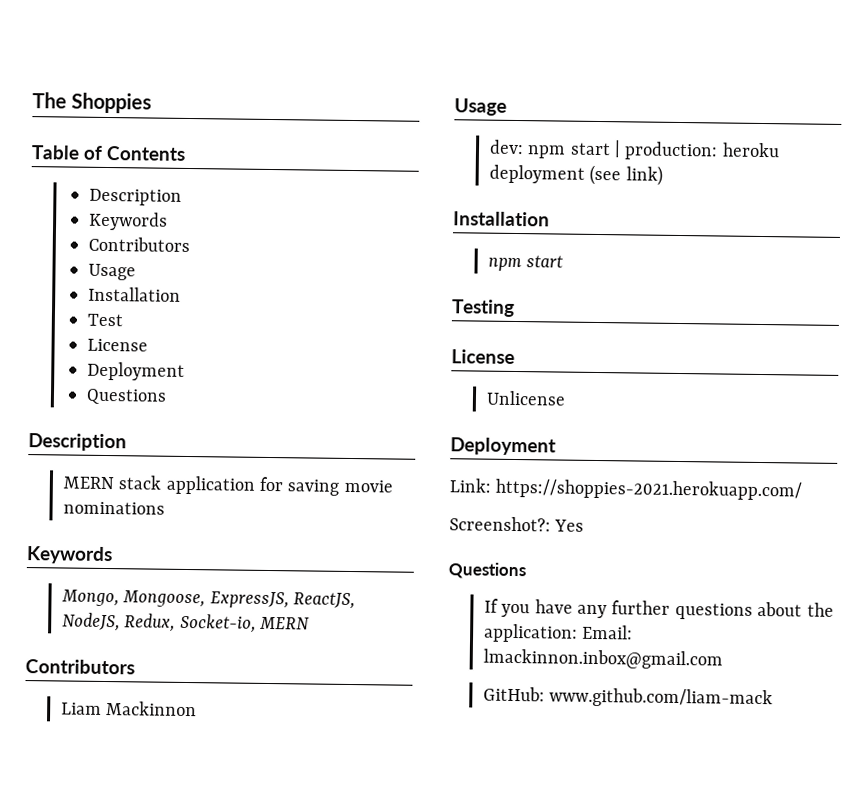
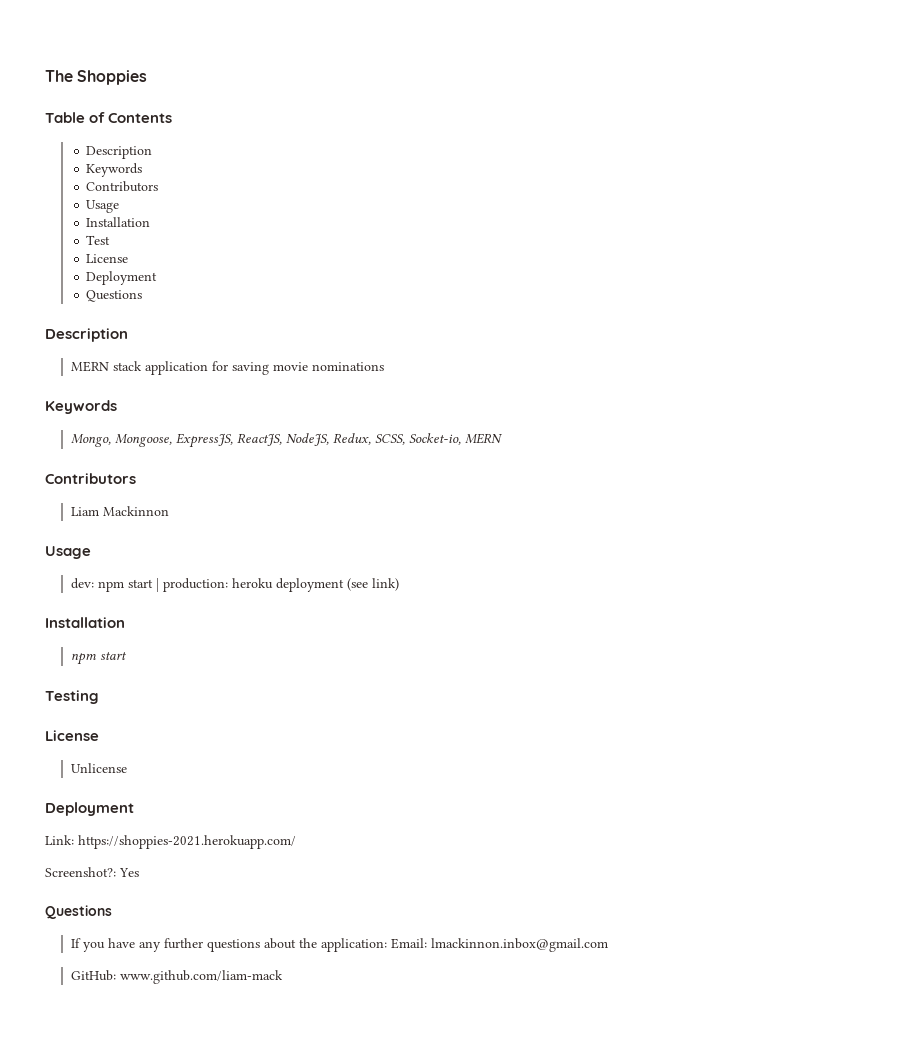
- Mongo, Mongoose, ExpressJS, ReactJS, NodeJS, Redux, Socket-io, MERN
+ Mongo, Mongoose, ExpressJS, ReactJS, NodeJS, Redux, SCSS, Socket-io, MERN

